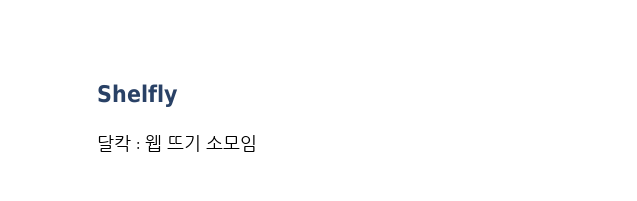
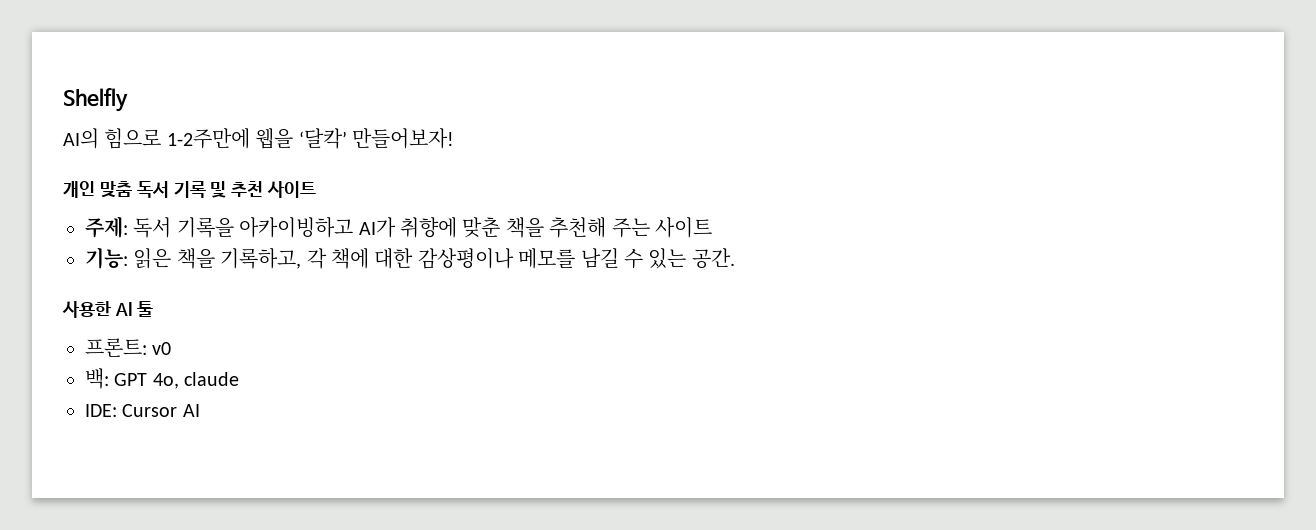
- 달칵 : 웹 뜨기 소모임
+ AI의 힘으로 1-2주만에 웹을 ‘달칵’ 만들어보자!
+ 개인 맞춤 독서 기록 및 추천 사이트
+ 주제: 독서 기록을 아카이빙하고 AI가 취향에 맞춘 책을 추천해 주는 사이트
+ 기능: 읽은 책을 기록하고, 각 책에 대한 감상평이나 메모를 남길 수 있는 공간.
+ 사용한 AI 툴
+ 프론트: v0
+ 백: GPT 4o, claude
+ IDE: Cursor AI

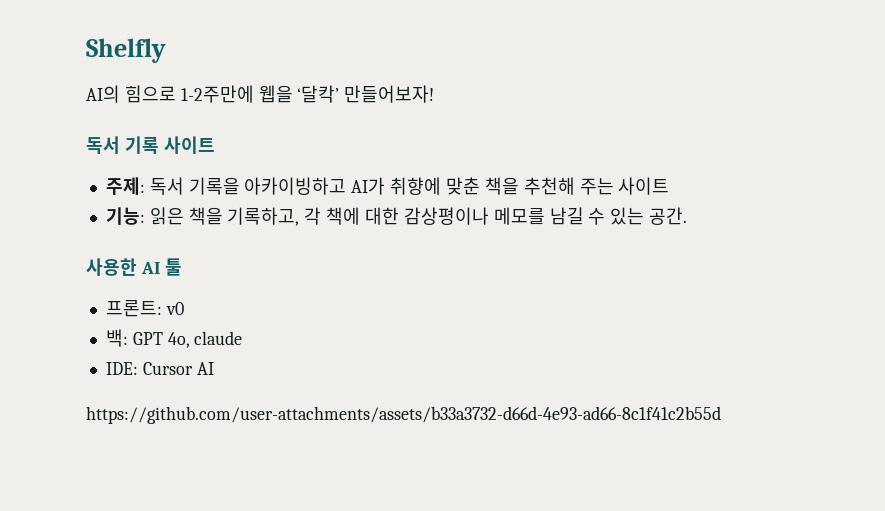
- 개인 맞춤 독서 기록 및 추천 사이트
+ 독서 기록 사이트
+ https://github.com/user-attachments/assets/b33a3732-d66d-4e93-ad66-8c1f41c2b55d

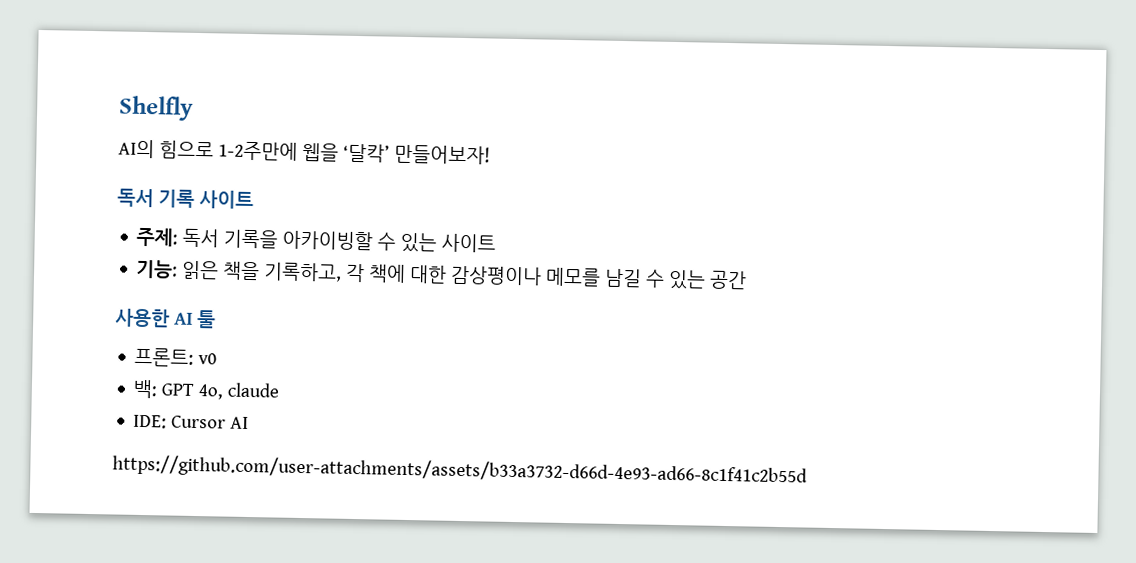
- 주제: 독서 기록을 아카이빙하고 AI가 취향에 맞춘 책을 추천해 주는 사이트
+ 주제: 독서 기록을 아카이빙할 수 있는 사이트
- 기능: 읽은 책을 기록하고, 각 책에 대한 감상평이나 메모를 남길 수 있는 공간.
+ 기능: 읽은 책을 기록하고, 각 책에 대한 감상평이나 메모를 남길 수 있는 공간

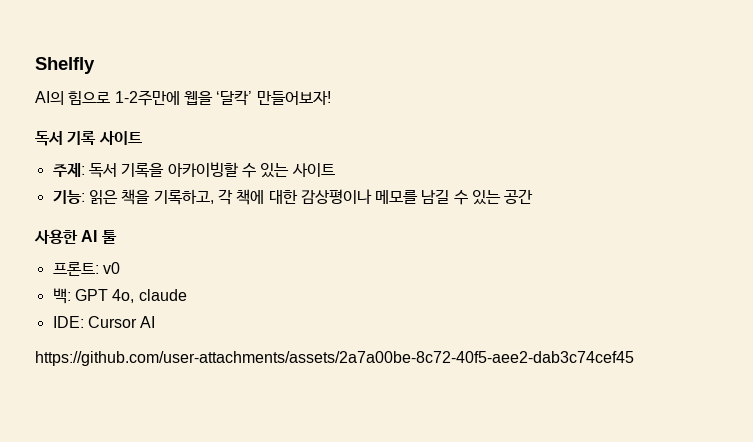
- https://github.com/user-attachments/assets/b33a3732-d66d-4e93-ad66-8c1f41c2b55d
+ https://github.com/user-attachments/assets/2a7a00be-8c72-40f5-aee2-dab3c74cef45

